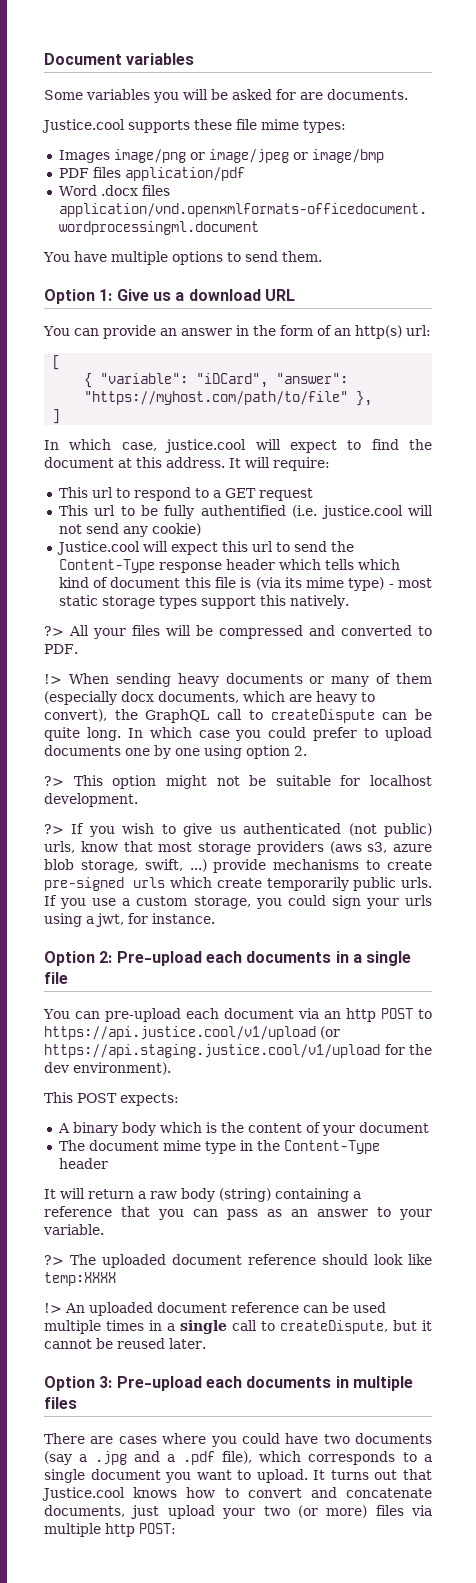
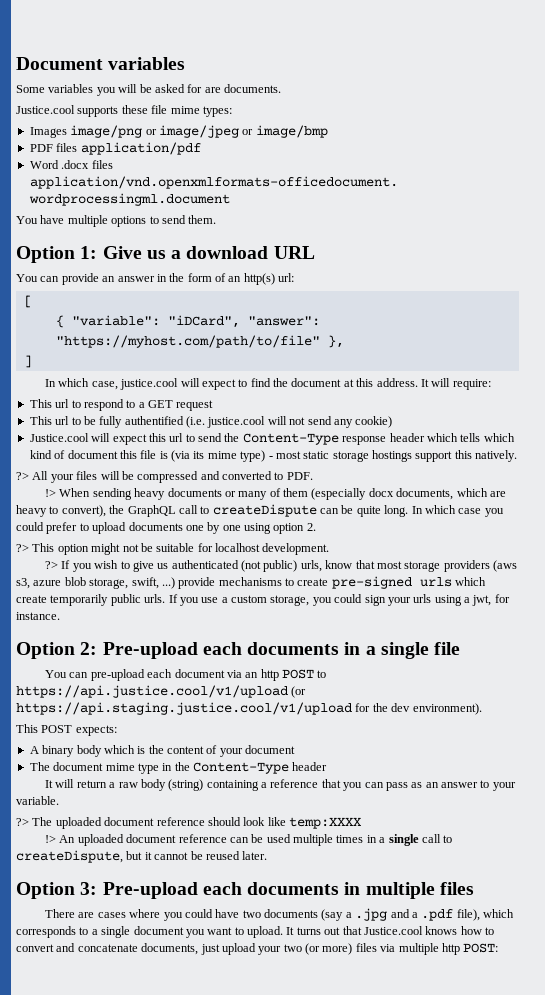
- Justice.cool will expect this url to send the Content-Type response header which tells which kind of document this file is (via its mime type) - most static storage types support this natively.
+ Justice.cool will expect this url to send the Content-Type response header which tells which kind of document this file is (via its mime type) - most static storage hostings support this natively.

